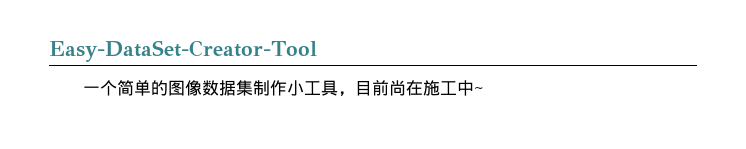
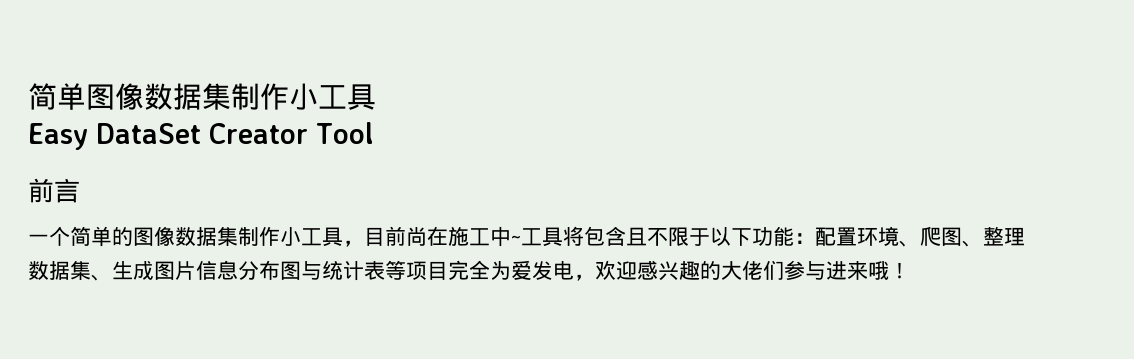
- Easy-DataSet-Creator-Tool
+ 简单图像数据集制作小工具
+ Easy DataSet Creator Tool
+ 前言
- 一个简单的图像数据集制作小工具，目前尚在施工中~
+ 一个简单的图像数据集制作小工具，目前尚在施工中~工具将包含且不限于以下功能：配置环境、爬图、整理数据集、生成图片信息分布图与统计表等项目完全为爱发电，欢迎感兴趣的大佬们参与进来哦！

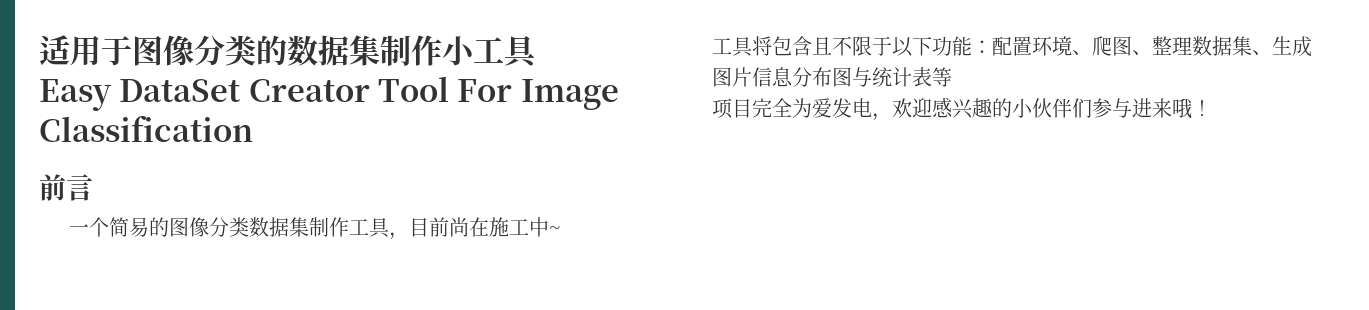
- 简单图像数据集制作小工具
+ 适用于图像分类的数据集制作小工具
- Easy DataSet Creator Tool
+ Easy DataSet Creator Tool For Image Classification
- 一个简单的图像数据集制作小工具，目前尚在施工中~工具将包含且不限于以下功能：配置环境、爬图、整理数据集、生成图片信息分布图与统计表等项目完全为爱发电，欢迎感兴趣的大佬们参与进来哦！
+ 一个简易的图像分类数据集制作工具，目前尚在施工中~
+ 工具将包含且不限于以下功能：配置环境、爬图、整理数据集、生成图片信息分布图与统计表等
+ 项目完全为爱发电，欢迎感兴趣的小伙伴们参与进来哦！

